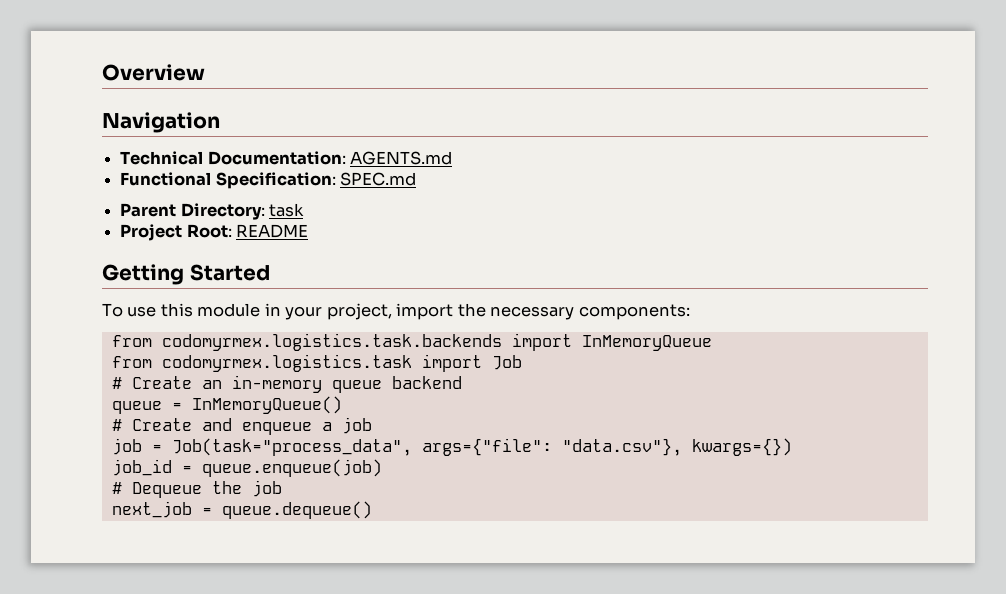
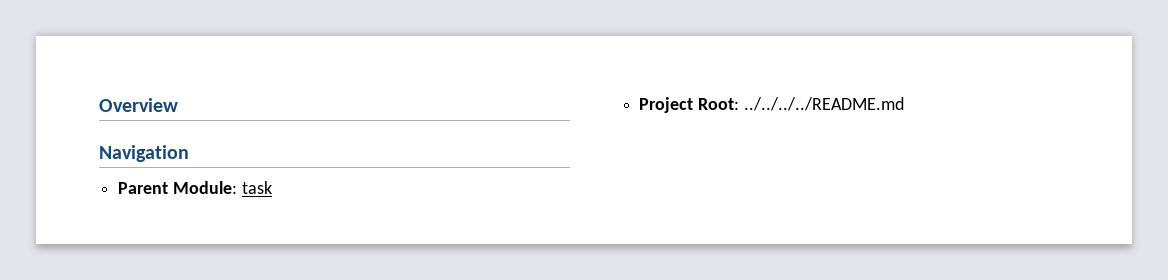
- Technical Documentation: AGENTS.md
- Functional Specification: SPEC.md
- Parent Directory: task
+ Parent Module: task
- Project Root: README
- Getting Started
- To use this module in your project, import the necessary components:
- from codomyrmex.logistics.task.backends import InMemoryQueue
- from codomyrmex.logistics.task import Job
- # Create an in-memory queue backend
- queue = InMemoryQueue()
- # Create and enqueue a job
- job = Job(task="process_data", args={"file": "data.csv"}, kwargs={})
- job_id = queue.enqueue(job)
- # Dequeue the job
- next_job = queue.dequeue()
+ Project Root: ../../../../README.md

